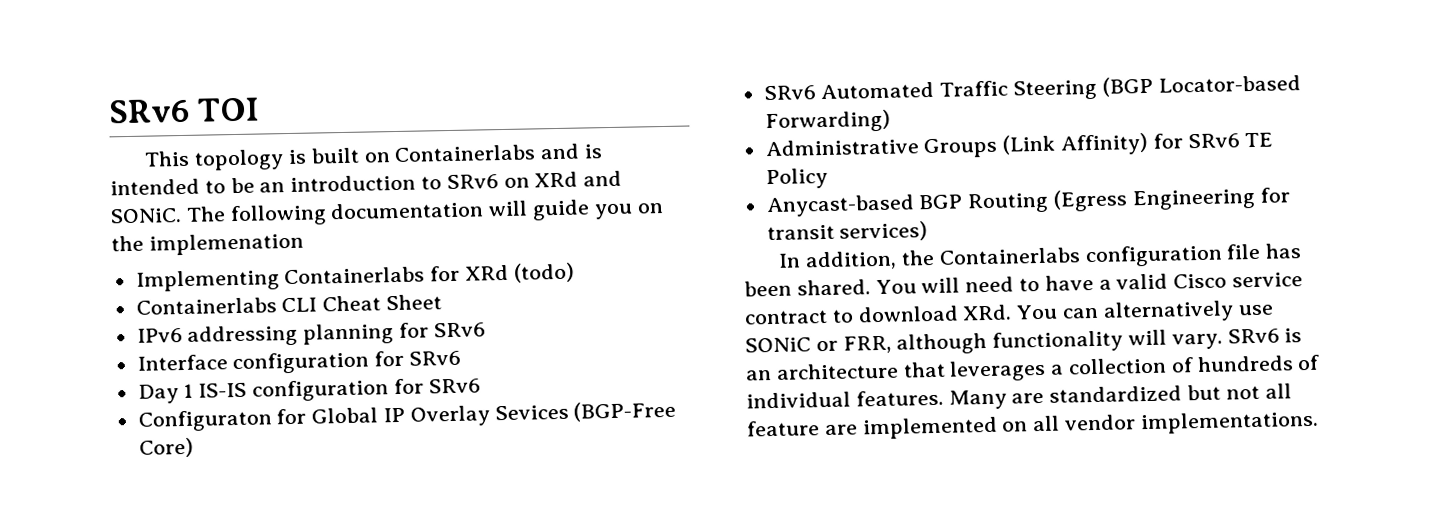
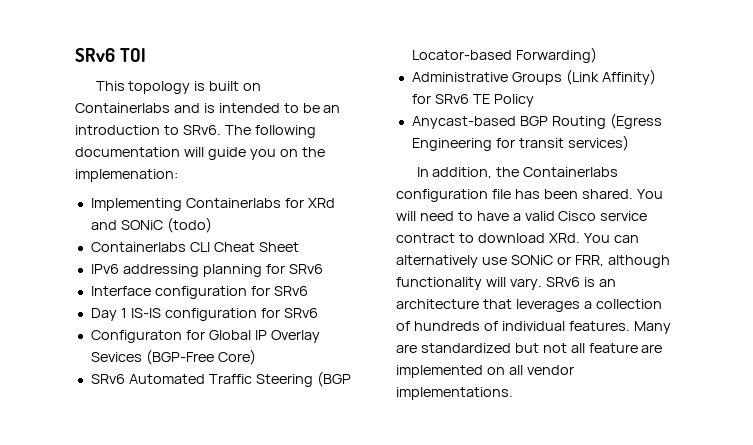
- This topology is built on Containerlabs and is intended to be an introduction to SRv6 on XRd and SONiC.
+ This topology is built on Containerlabs and is intended to be an introduction to SRv6.
- The following documentation will guide you on the implemenation
+ The following documentation will guide you on the implemenation:
- Implementing Containerlabs for XRd (todo)
+ Implementing Containerlabs for XRd and SONiC (todo)

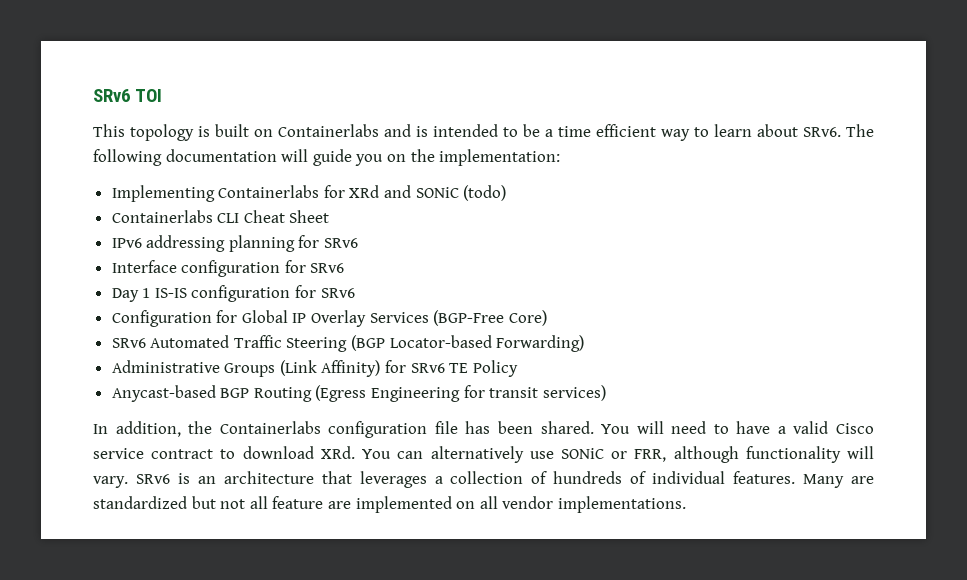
- This topology is built on Containerlabs and is intended to be an introduction to SRv6.
+ This topology is built on Containerlabs and is intended to be a time efficient way to learn about SRv6.
- The following documentation will guide you on the implemenation:
+ The following documentation will guide you on the implementation:
- Configuraton for Global IP Overlay Sevices (BGP-Free Core)
+ Configuration for Global IP Overlay Services (BGP-Free Core)

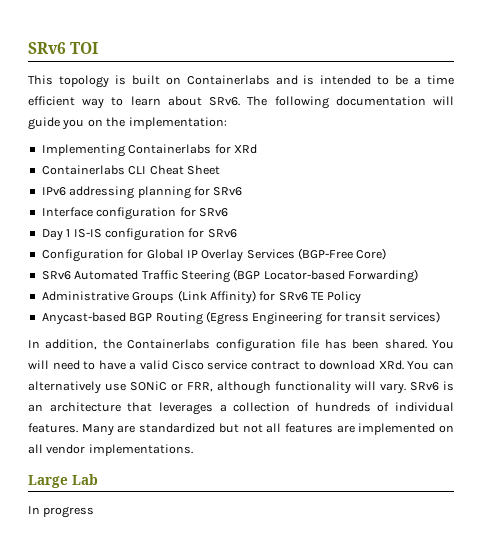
- Implementing Containerlabs for XRd and SONiC (todo)
+ Implementing Containerlabs for XRd
- Many are standardized but not all feature are implemented on all vendor implementations.
+ Many are standardized but not all features are implemented on all vendor implementations.
+ Large Lab
+ In progress

